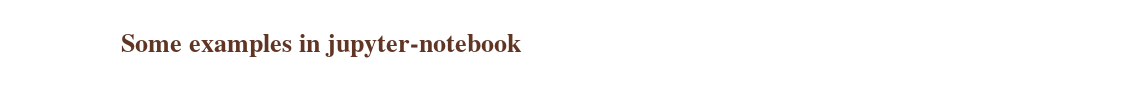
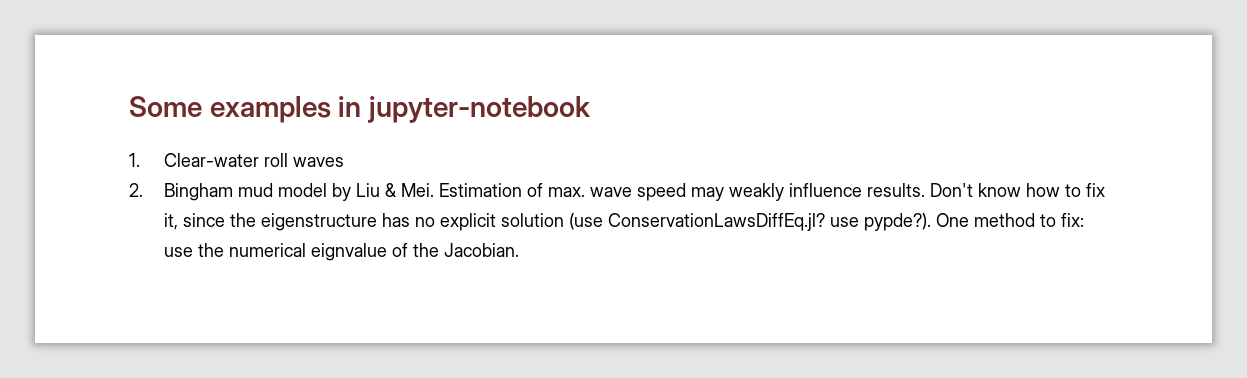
+ 1. Clear-water roll waves
+ 2. Bingham mud model by Liu & Mei. Estimation of max. wave speed may weakly influence results. Don't know how to fix it, since the eigenstructure has no explicit solution (use ConservationLawsDiffEq.jl? use pypde?). One method to fix: use the numerical eignvalue of the Jacobian.

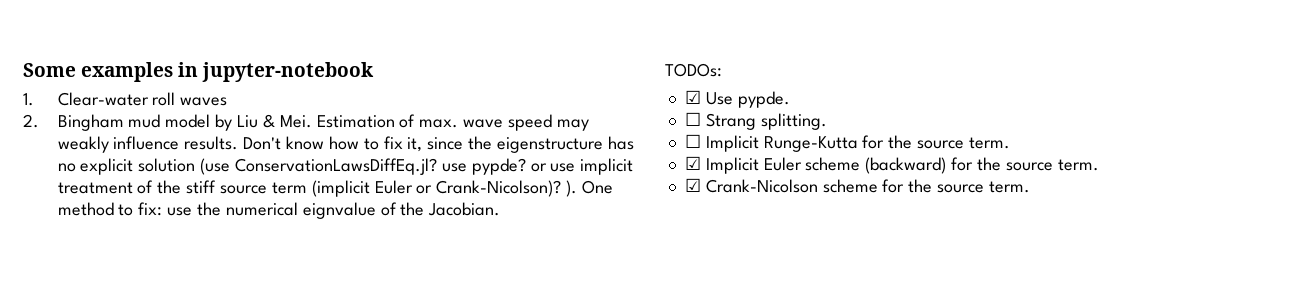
- Don't know how to fix it, since the eigenstructure has no explicit solution (use ConservationLawsDiffEq.jl? use pypde?).
+ Don't know how to fix it, since the eigenstructure has no explicit solution (use ConservationLawsDiffEq.jl? use pypde? or use implicit treatment of the stiff source term (implicit Euler or Crank-Nicolson)? ).
+ TODOs:
+ ☑ Use pypde.
+ ☐ Strang splitting.
+ ☐ Implicit Runge-Kutta for the source term.
+ ☑ Implicit Euler scheme (backward) for the source term.
+ ☑ Crank-Nicolson scheme for the source term.

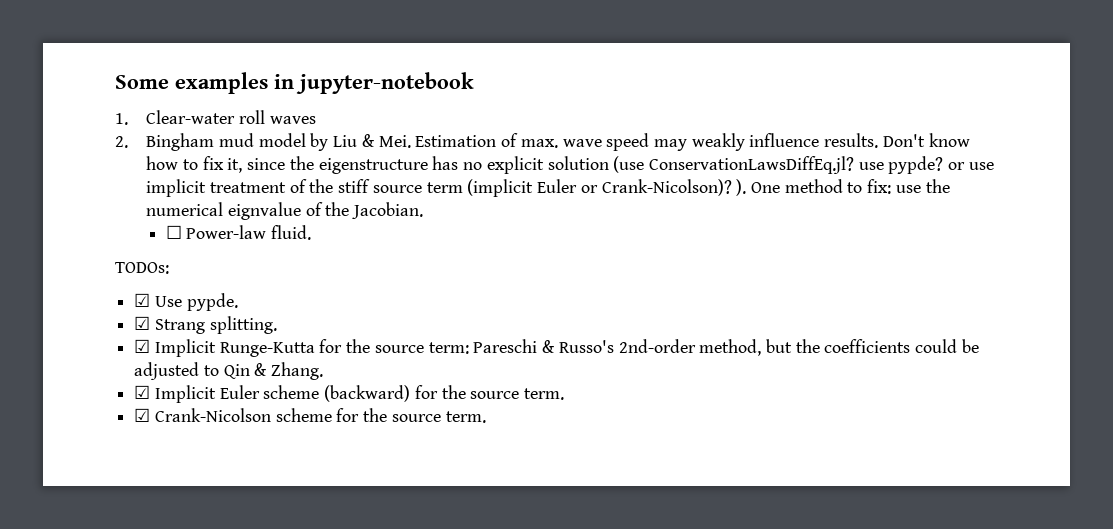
+ ☐ Power-law fluid.
- ☐ Strang splitting.
+ ☑ Strang splitting.
- ☐ Implicit Runge-Kutta for the source term.
+ ☑ Implicit Runge-Kutta for the source term: Pareschi & Russo's 2nd-order method, but the coefficients could be adjusted to Qin & Zhang.

